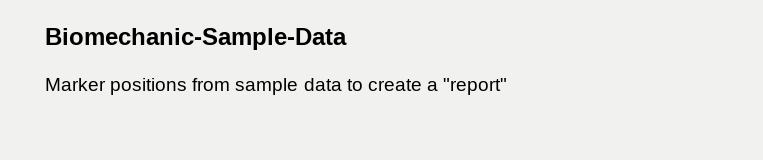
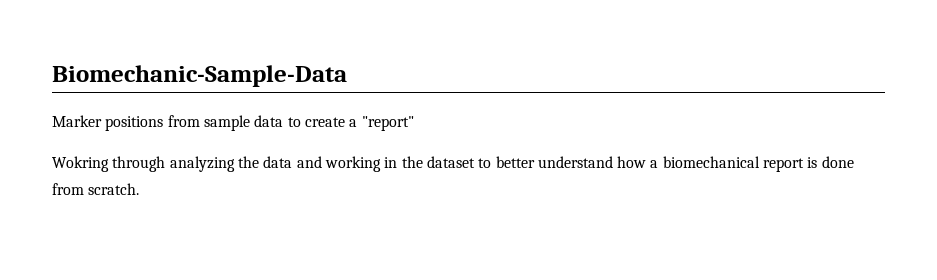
+ Wokring through analyzing the data and working in the dataset to better understand how a biomechanical report is done from scratch.

